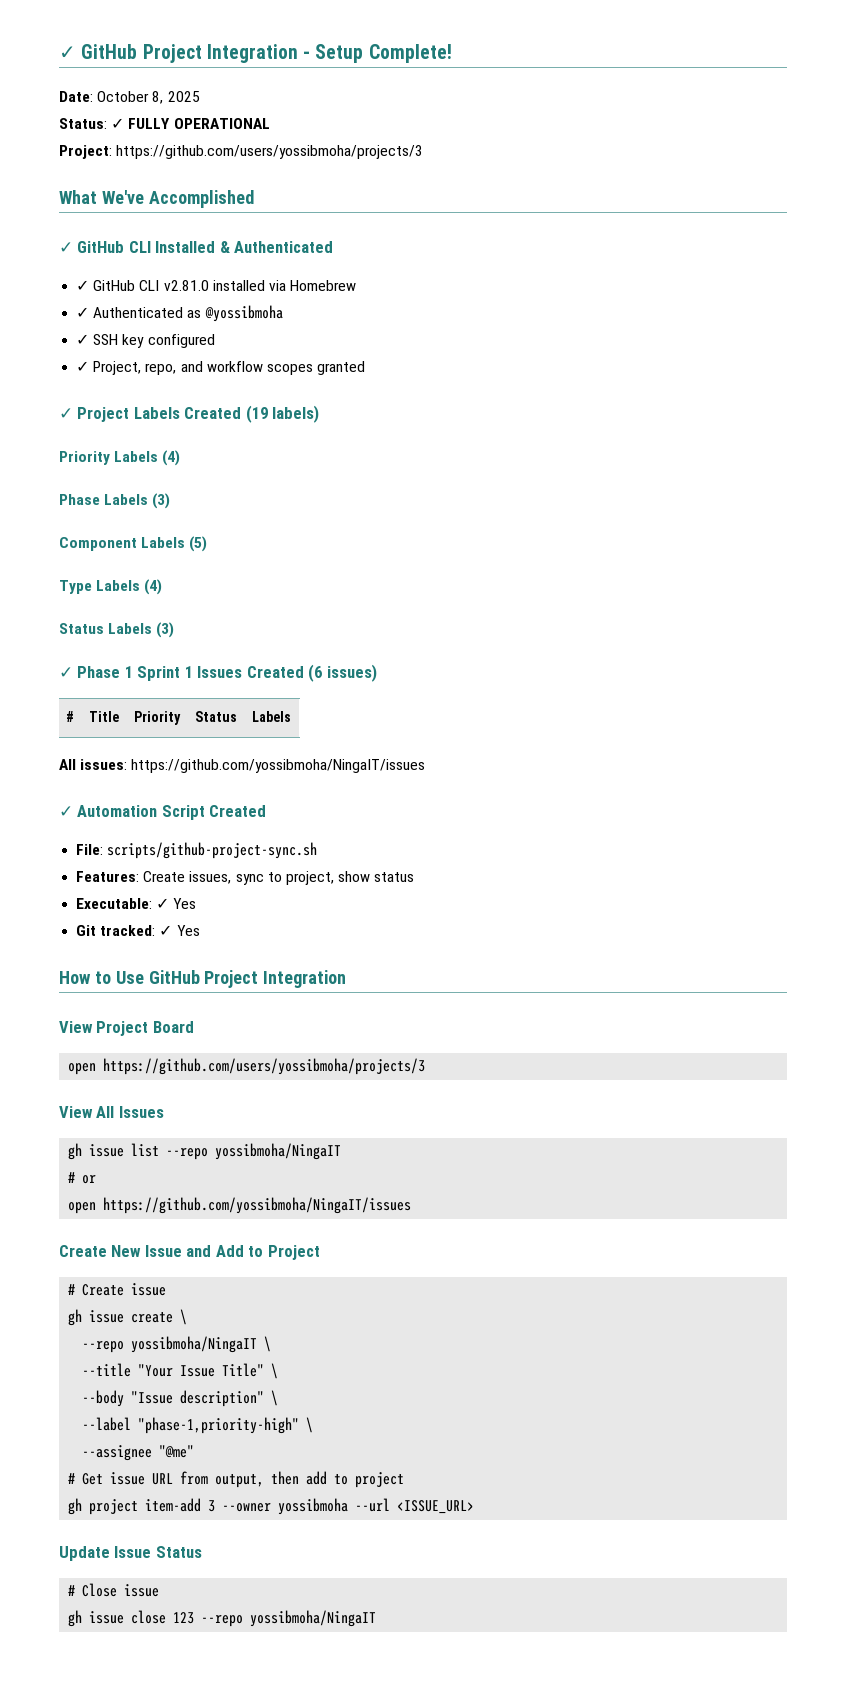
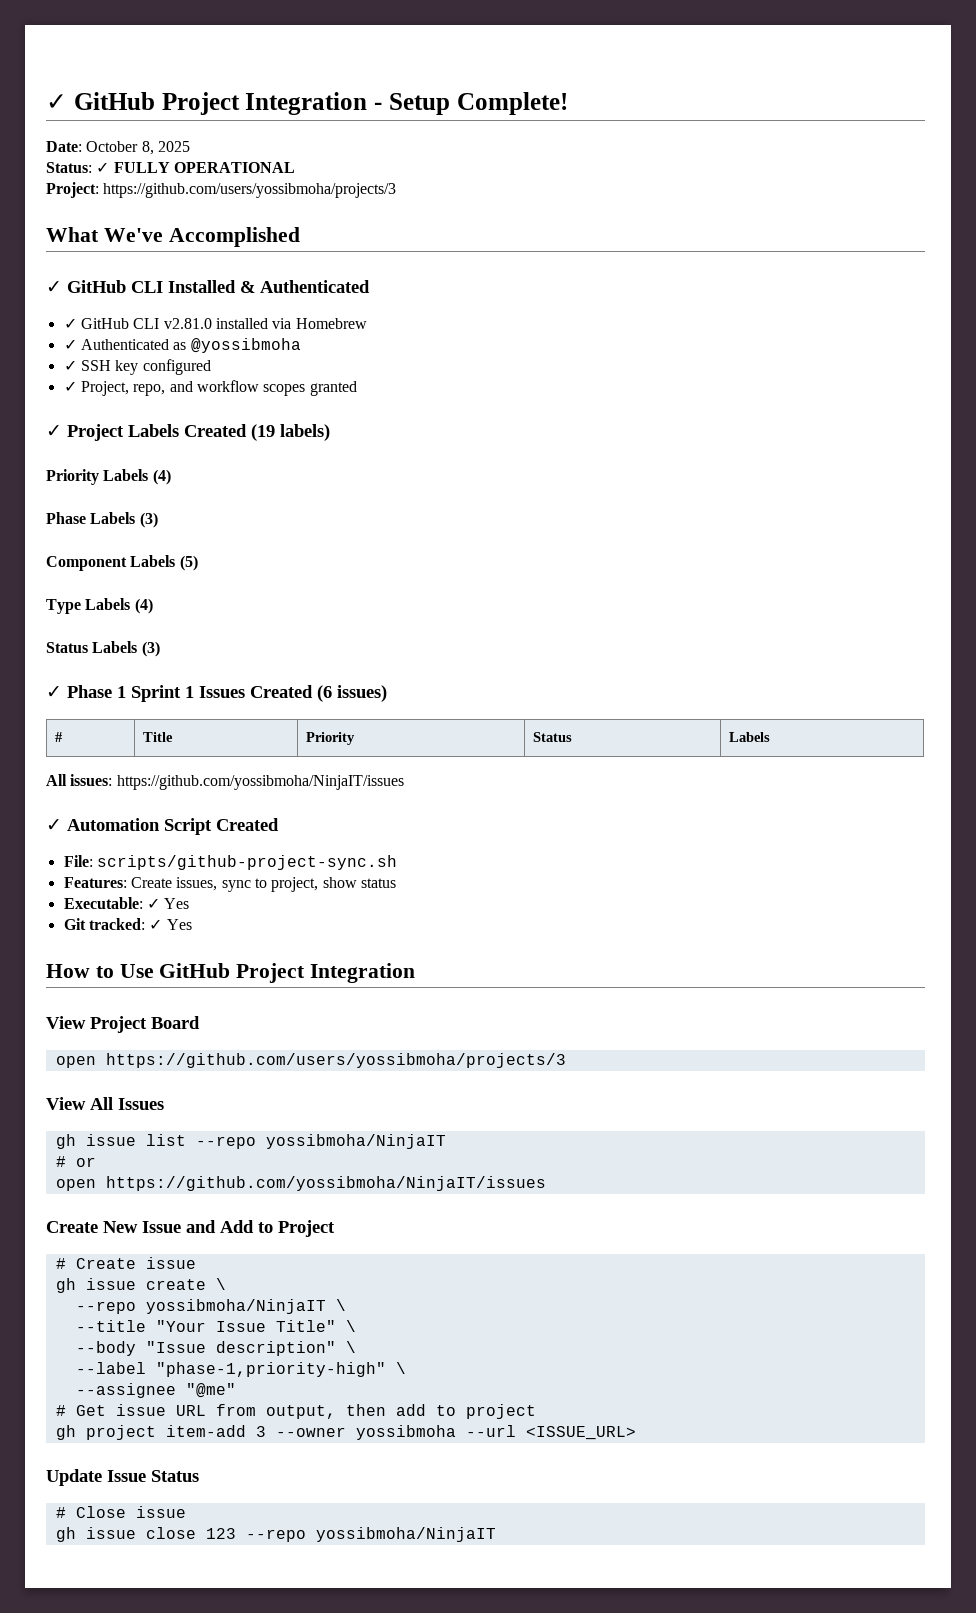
- All issues: https://github.com/yossibmoha/NingaIT/issues
+ All issues: https://github.com/yossibmoha/NinjaIT/issues
- gh issue list --repo yossibmoha/NingaIT
+ gh issue list --repo yossibmoha/NinjaIT
- open https://github.com/yossibmoha/NingaIT/issues
+ open https://github.com/yossibmoha/NinjaIT/issues
- --repo yossibmoha/NingaIT \
+ --repo yossibmoha/NinjaIT \
- gh issue close 123 --repo yossibmoha/NingaIT
+ gh issue close 123 --repo yossibmoha/NinjaIT

